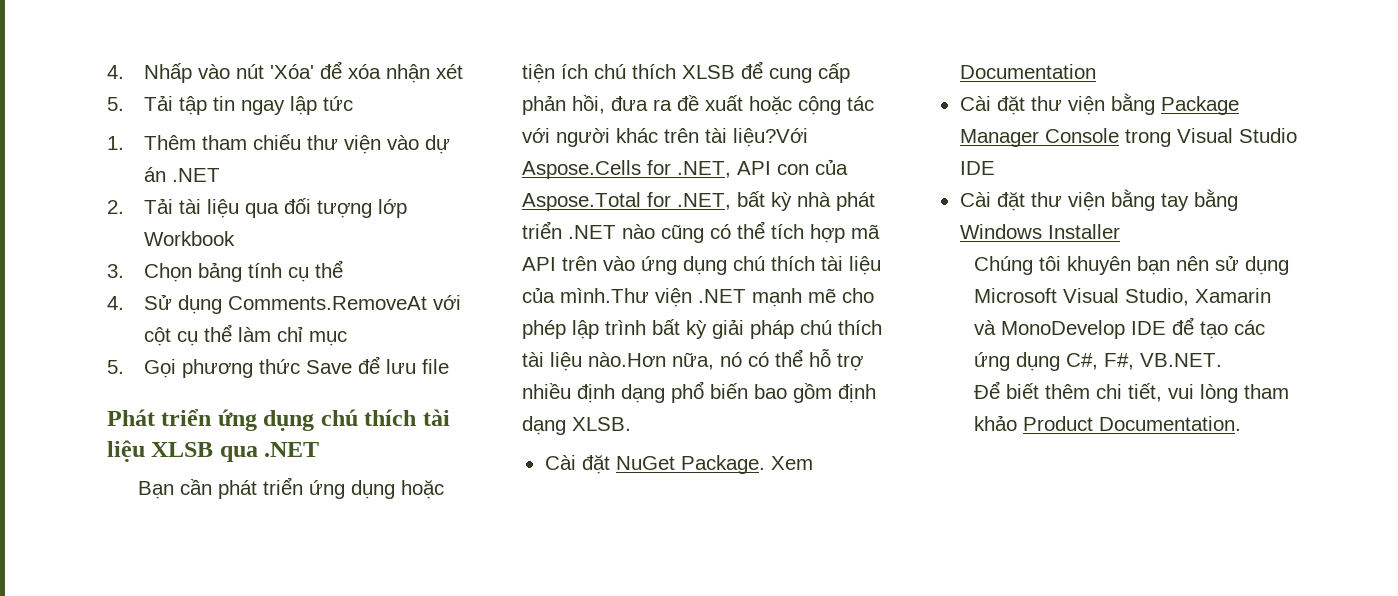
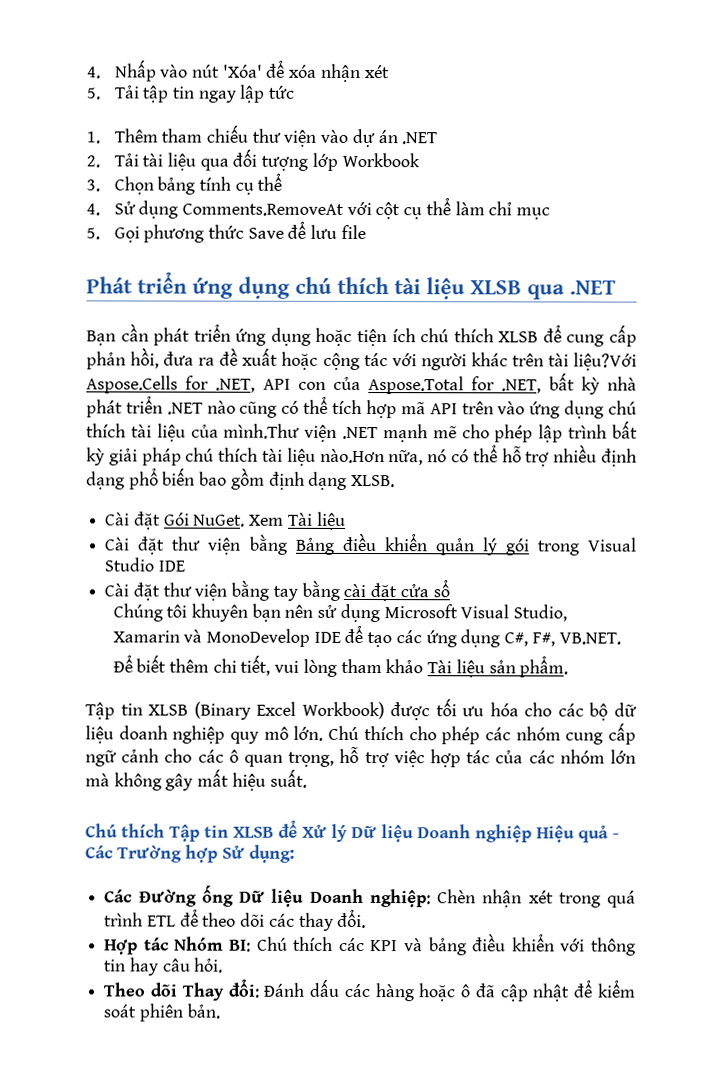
- Cài đặt NuGet Package. Xem Documentation
- Cài đặt thư viện bằng Package Manager Console trong Visual Studio IDE
+ Cài đặt Gói NuGet. Xem Tài liệu
+ Cài đặt thư viện bằng Bảng điều khiển quản lý gói trong Visual Studio IDE
- Cài đặt thư viện bằng tay bằng Windows Installer
+ Cài đặt thư viện bằng tay bằng cài đặt cửa sổ
- Để biết thêm chi tiết, vui lòng tham khảo Product Documentation.
+ Để biết thêm chi tiết, vui lòng tham khảo Tài liệu sản phẩm.
+ Tập tin XLSB (Binary Excel Workbook) được tối ưu hóa cho các bộ dữ liệu doanh nghiệp quy mô lớn. Chú thích cho phép các nhóm cung cấp ngữ cảnh cho các ô quan trọng, hỗ trợ việc hợp tác của các nhóm lớn mà không gây mất hiệu suất.
+ Chú thích Tập tin XLSB để Xử lý Dữ liệu Doanh nghiệp Hiệu quả - Các Trường hợp Sử dụng:
+ Các Đường ống Dữ liệu Doanh nghiệp: Chèn nhận xét trong quá trình ETL để theo dõi các thay đổi.
+ Hợp tác Nhóm BI: Chú thích các KPI và bảng điều khiển với thông tin hay câu hỏi.
+ Theo dõi Thay đổi: Đánh dấu các hàng hoặc ô đã cập nhật để kiểm soát phiên bản.

